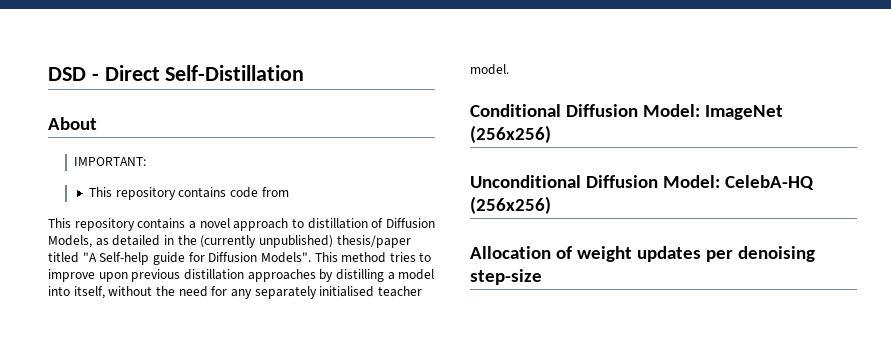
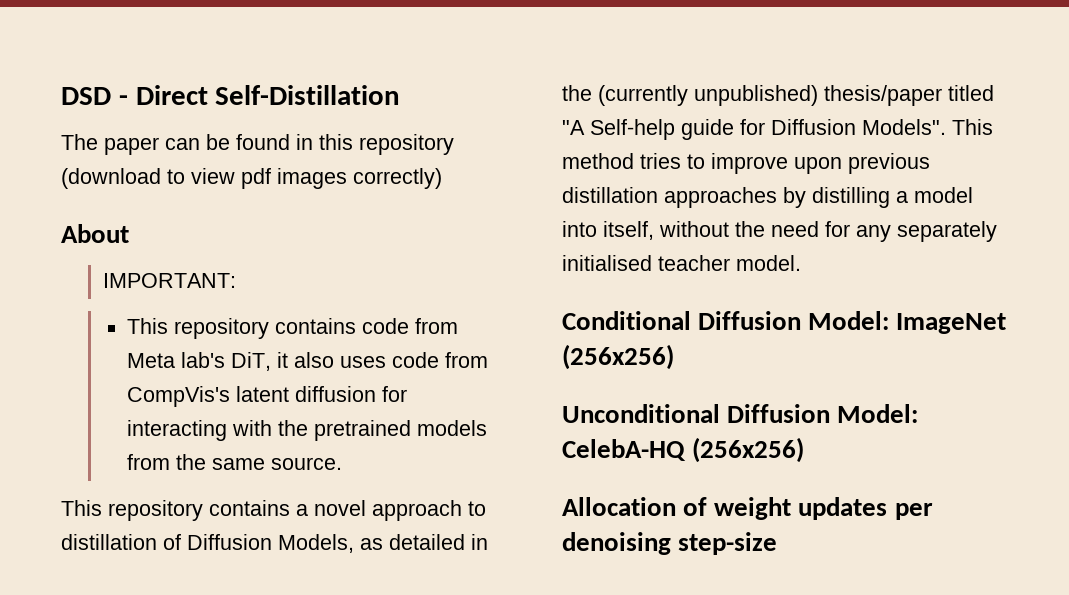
+ The paper can be found in this repository (download to view pdf images correctly)
- This repository contains code from
+ This repository contains code from Meta lab's DiT, it also uses code from CompVis's latent diffusion for interacting with the pretrained models from the same source.

